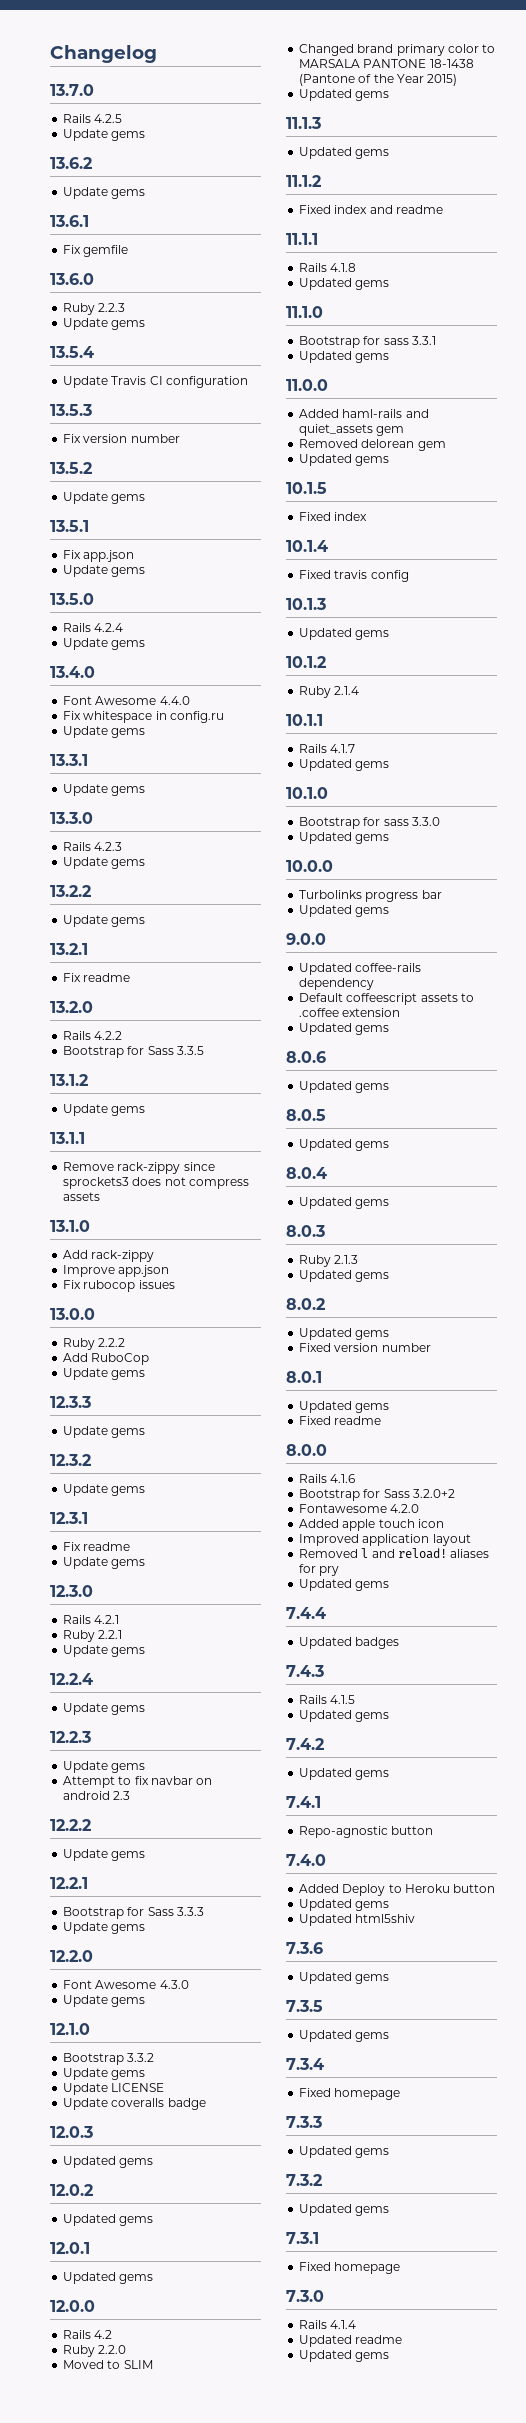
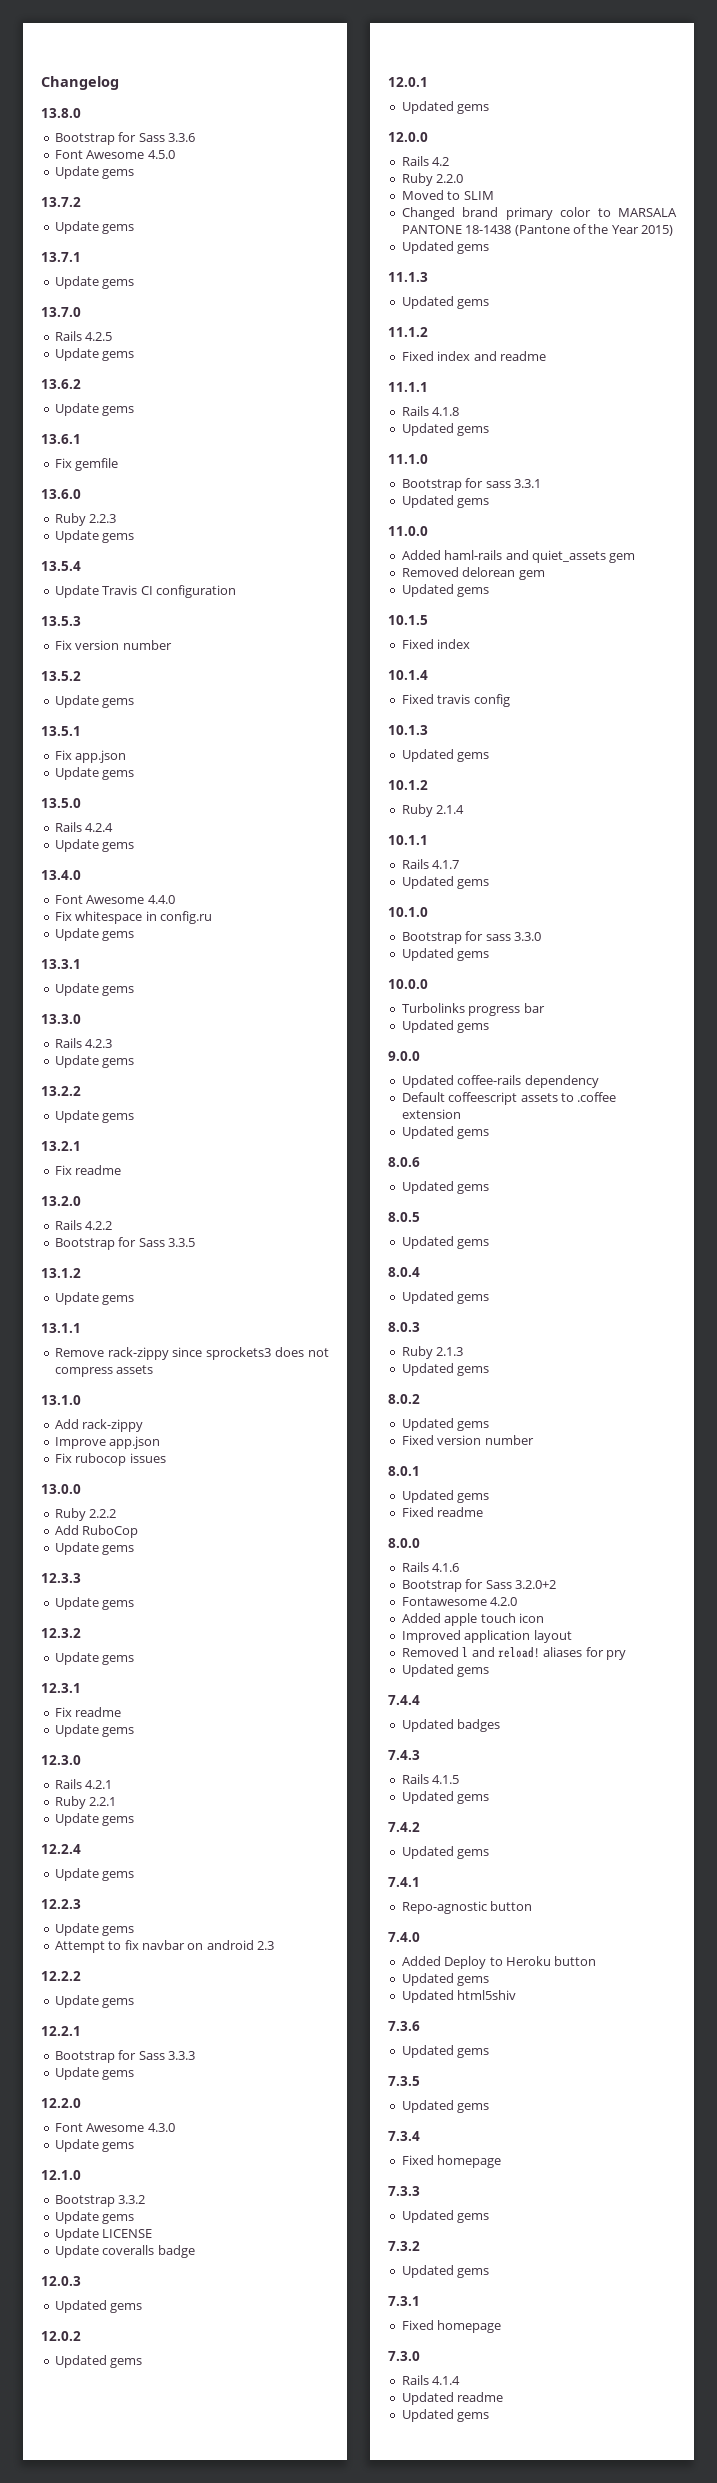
+ 13.8.0
+ Bootstrap for Sass 3.3.6
+ Font Awesome 4.5.0
+ Update gems
+ 13.7.2
+ Update gems
+ 13.7.1
+ Update gems

